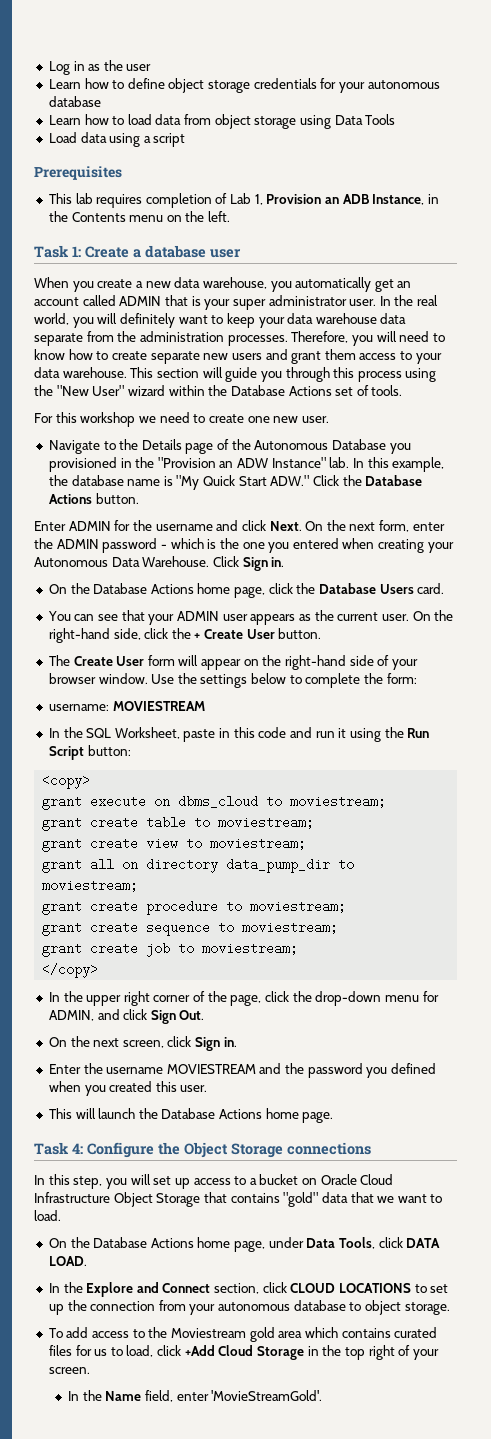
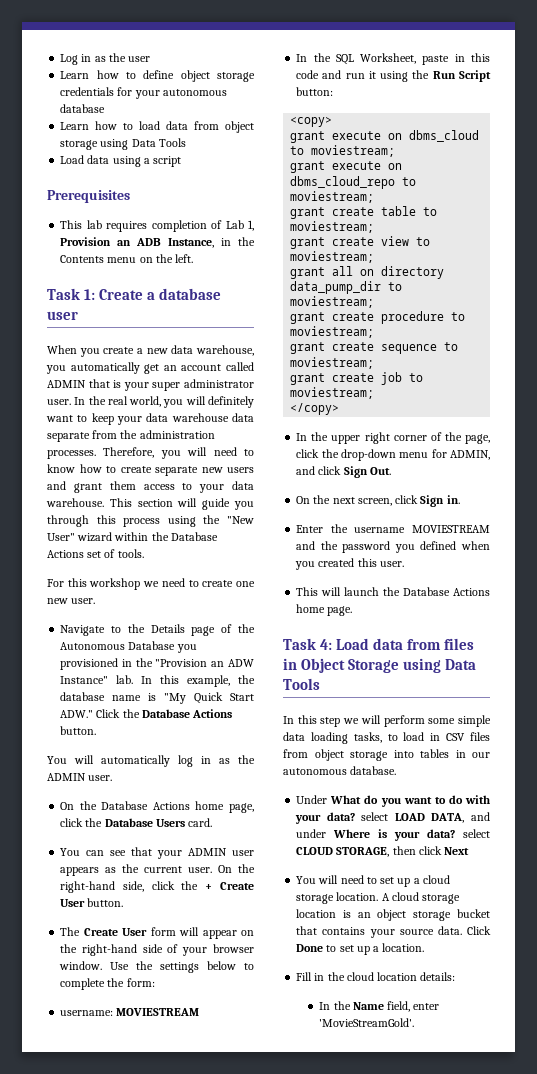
- Enter ADMIN for the username and click Next. On the next form, enter the ADMIN password - which is the one you entered when creating your Autonomous Data Warehouse. Click Sign in.
+ You will automatically log in as the ADMIN user.
+ grant execute on dbms_cloud_repo to moviestream;
- Task 4: Configure the Object Storage connections
- In this step, you will set up access to a bucket on Oracle Cloud Infrastructure Object Storage that contains "gold" data that we want to load.
- On the Database Actions home page, under Data Tools, click DATA LOAD.
- In the Explore and Connect section, click CLOUD LOCATIONS to set up the connection from your autonomous database to object storage.
- To add access to the Moviestream gold area which contains curated files for us to load, click +Add Cloud Storage in the top right of your screen.
+ Task 4: Load data from files in Object Storage using Data Tools
+ In this step we will perform some simple data loading tasks, to load in CSV files from object storage into tables in our autonomous database.
+ Under What do you want to do with your data? select LOAD DATA, and under Where is your data? select CLOUD STORAGE, then click Next
+ You will need to set up a cloud storage location. A cloud storage location is an object storage bucket that contains your source data. Click Done to set up a location.
+ Fill in the cloud location details:

